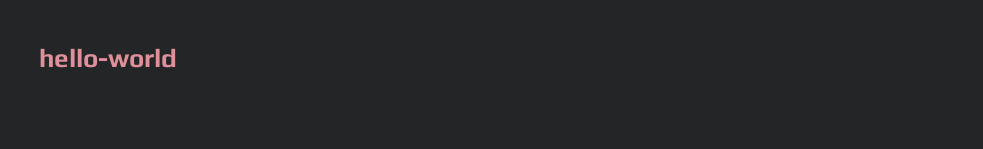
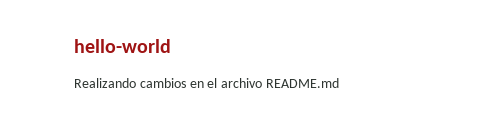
+ Realizando cambios en el archivo README.md

